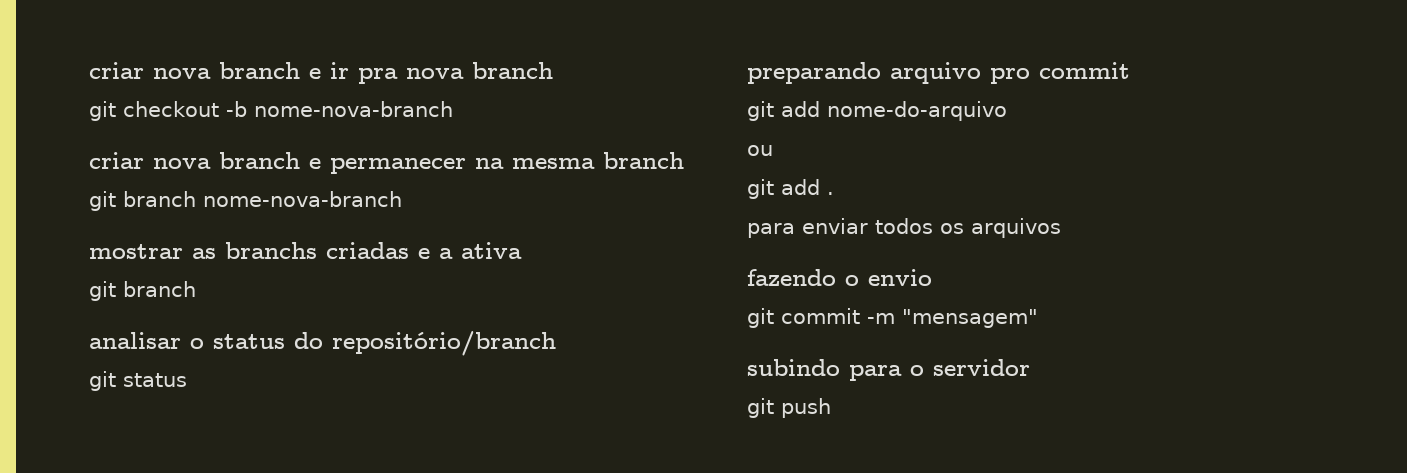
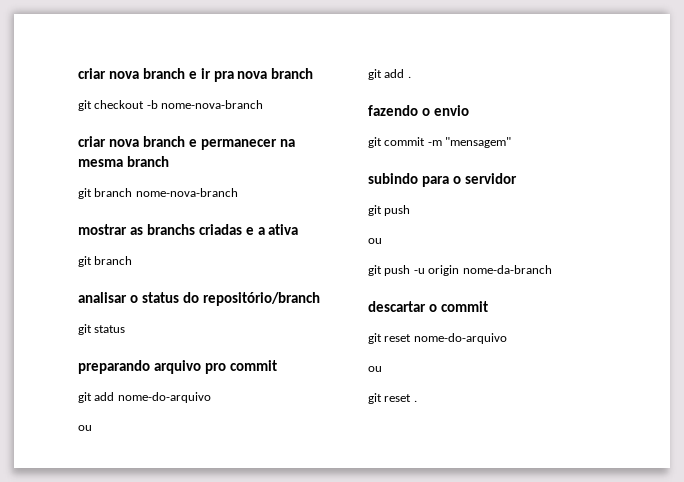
- para enviar todos os arquivos
  subindo para o servidor
  git push
+ ou
+ git push -u origin nome-da-branch
+ descartar o commit
+ git reset nome-do-arquivo
+ ou
+ git reset .

